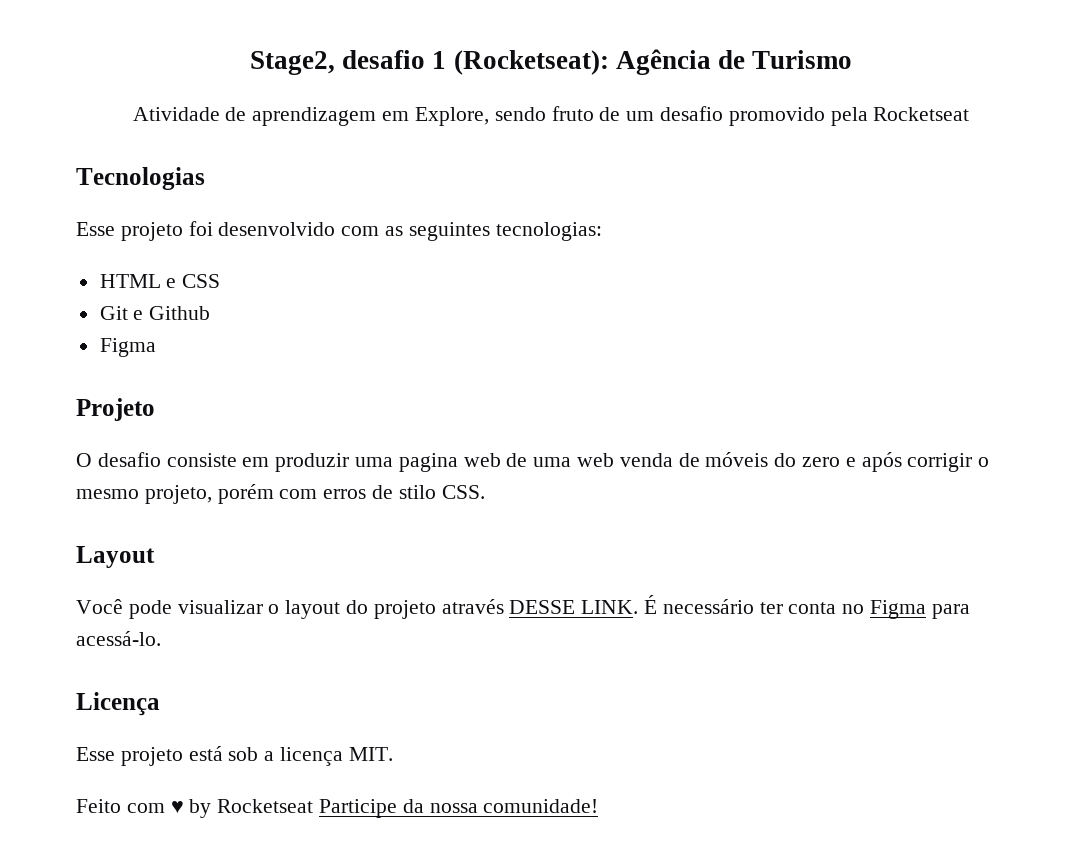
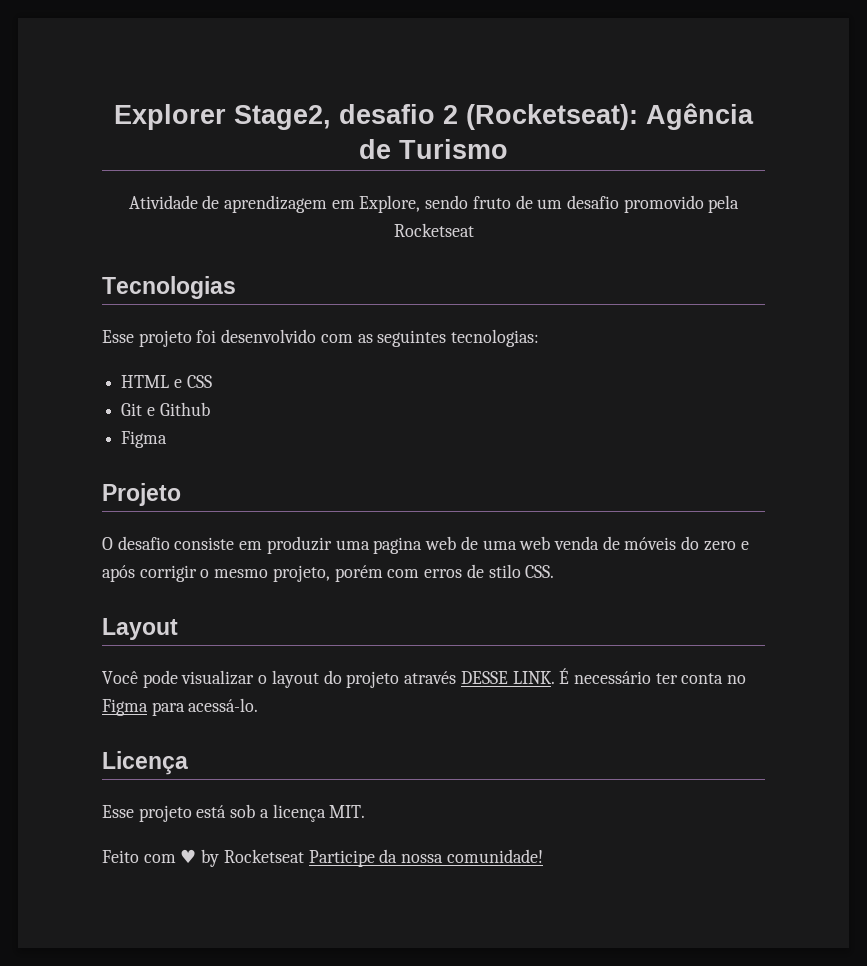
- Stage2, desafio 1 (Rocketseat): Agência de Turismo
+ Explorer Stage2, desafio 2 (Rocketseat): Agência de Turismo

